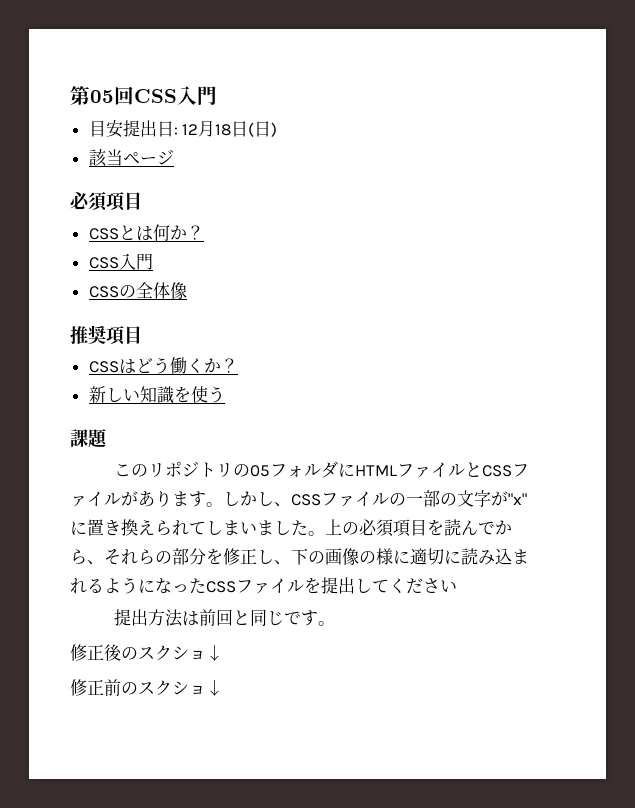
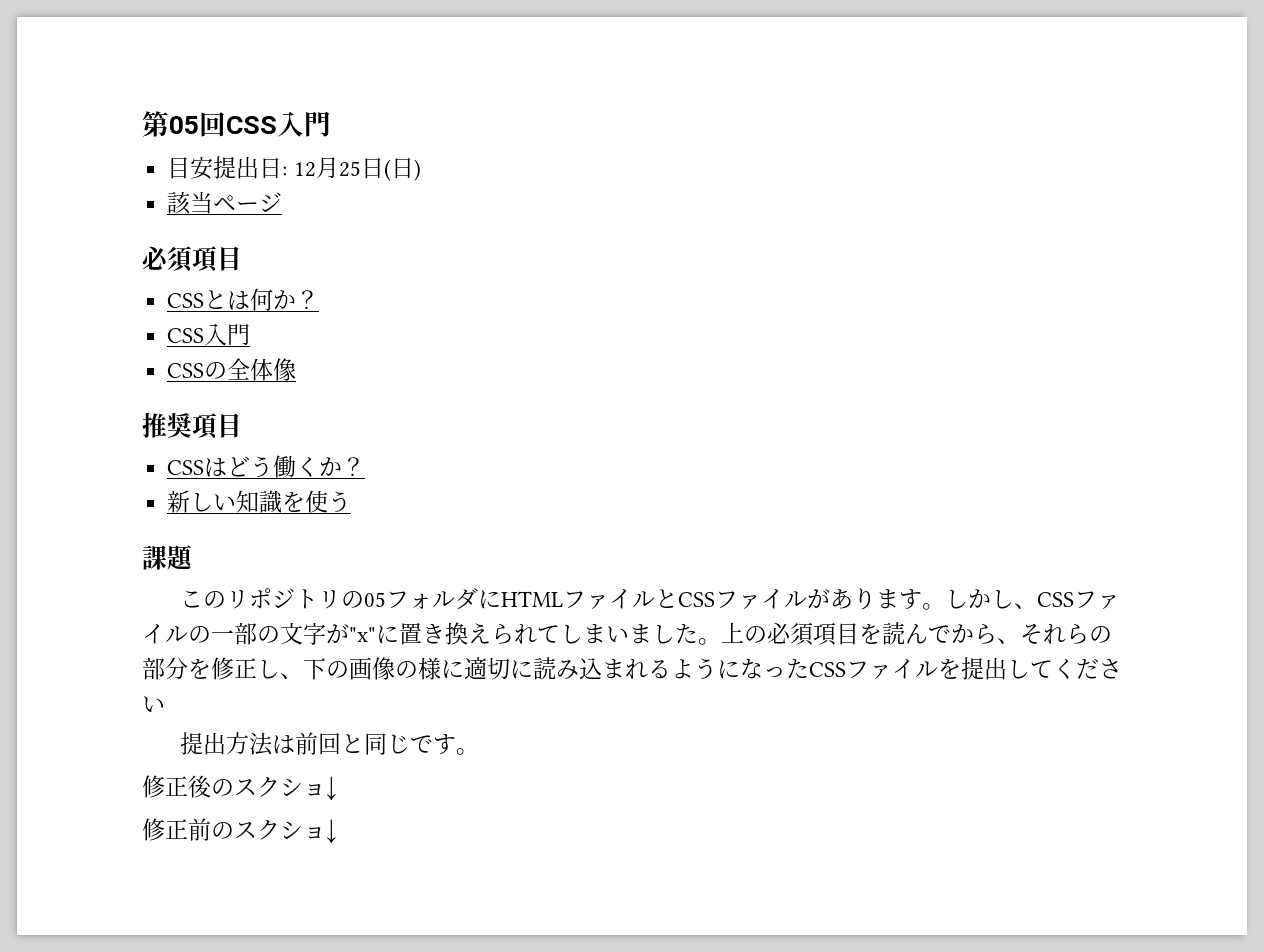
- 目安提出日: 12月18日(日)
+ 目安提出日: 12月25日(日)

